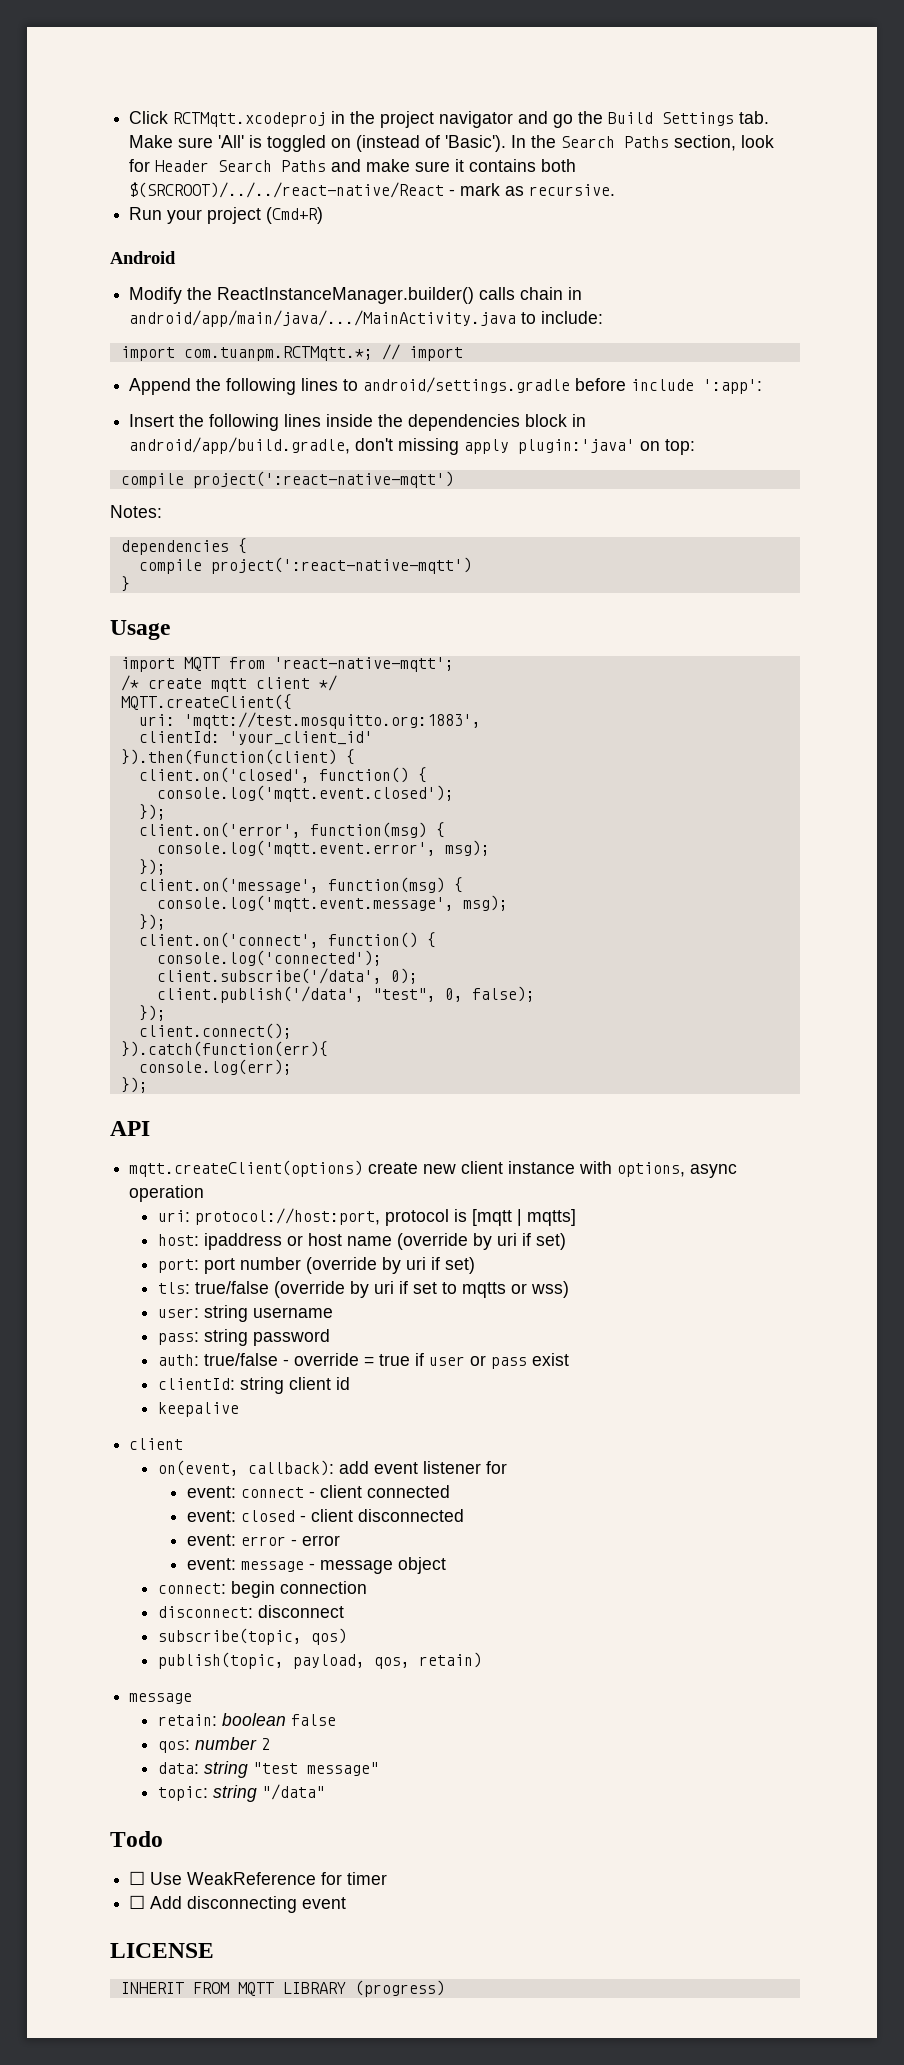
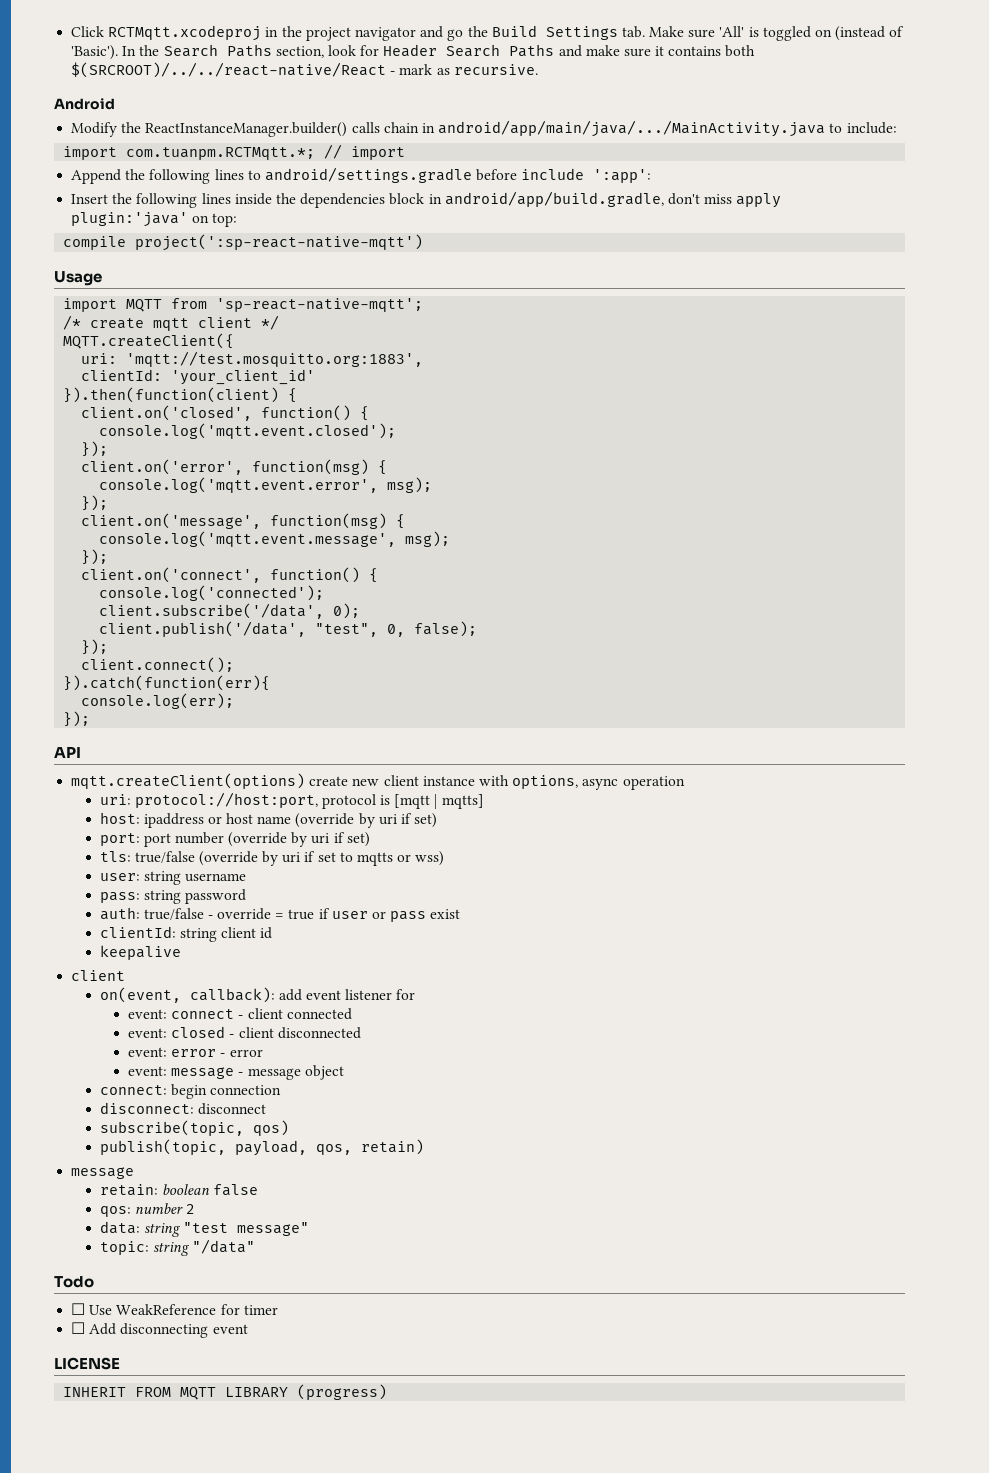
- Run your project (Cmd+R)
- Insert the following lines inside the dependencies block in android/app/build.gradle, don't missing apply plugin:'java' on top:
- compile project(':react-native-mqtt')
- Notes:
- dependencies {
- compile project(':react-native-mqtt')
- }
+ Insert the following lines inside the dependencies block in android/app/build.gradle, don't miss apply plugin:'java' on top:
+ compile project(':sp-react-native-mqtt')
- import MQTT from 'react-native-mqtt';
+ import MQTT from 'sp-react-native-mqtt';

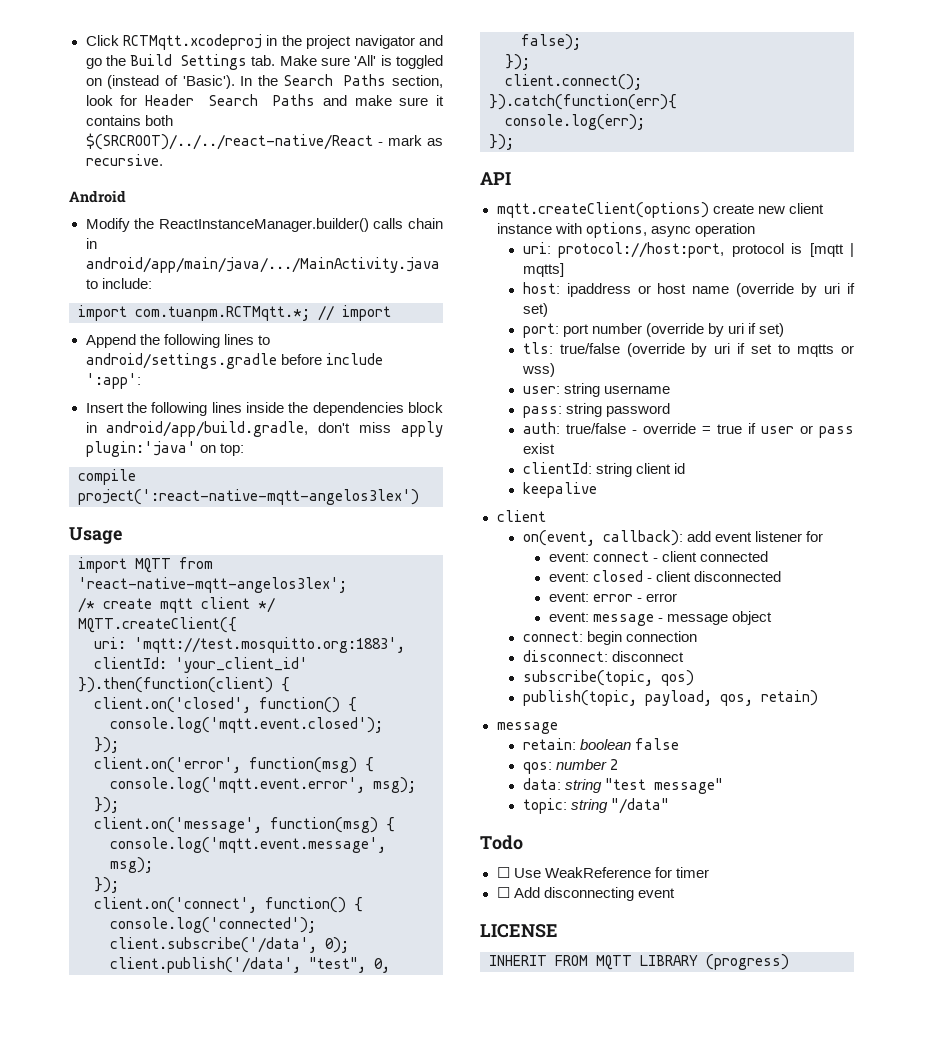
- compile project(':sp-react-native-mqtt')
+ compile project(':react-native-mqtt-angelos3lex')
- import MQTT from 'sp-react-native-mqtt';
+ import MQTT from 'react-native-mqtt-angelos3lex';

